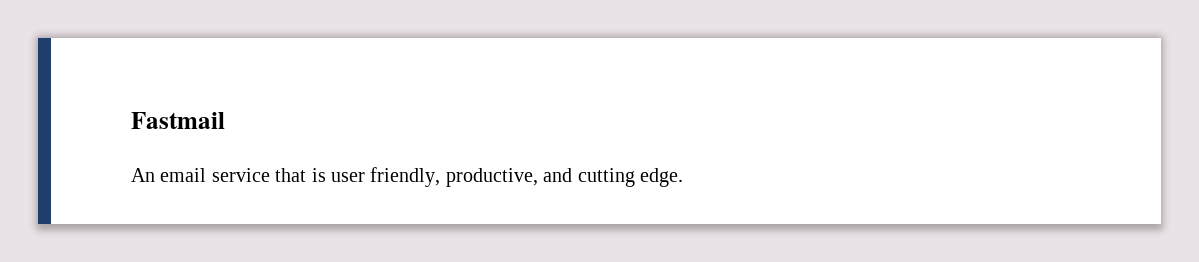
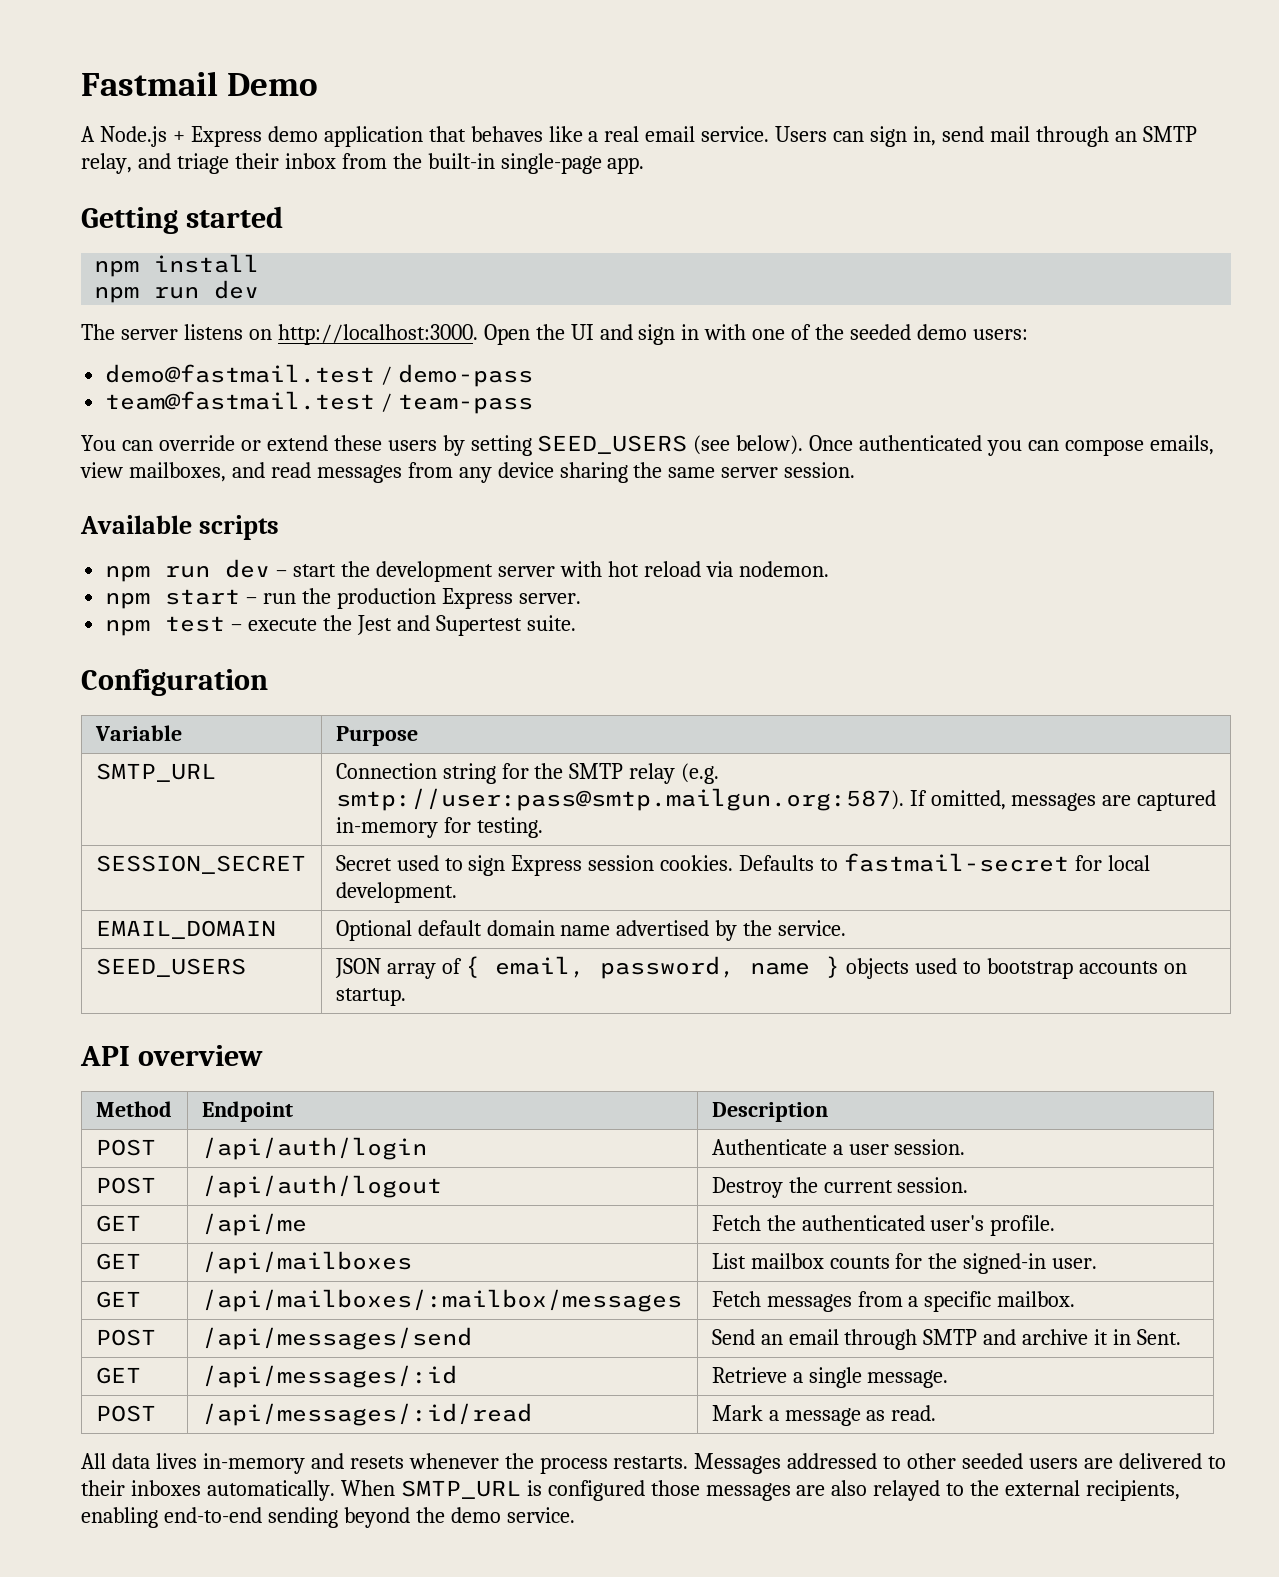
- Fastmail
- An email service that is user friendly, productive, and cutting edge.
+ Fastmail Demo
+ A Node.js + Express demo application that behaves like a real email service. Users can sign in, send mail through an SMTP relay, and triage their inbox from the built-in single-page app.
+ Getting started
+ npm install
+ npm run dev
+ The server listens on http://localhost:3000. Open the UI and sign in with one of the seeded demo users:
+ demo@fastmail.test / demo-pass
+ team@fastmail.test / team-pass
+ You can override or extend these users by setting SEED_USERS (see below). Once authenticated you can compose emails, view mailboxes, and read messages from any device sharing the same server session.
+ Available scripts
+ npm run dev – start the development server with hot reload via nodemon.
+ npm start – run the production Express server.
+ npm test – execute the Jest and Supertest suite.
+ Configuration
+ Variable | Purpose
+ SMTP_URL | Connection string for the SMTP relay (e.g. smtp://user:pass@smtp.mailgun.org:587). If omitted, messages are captured in-memory for testing.
+ SESSION_SECRET | Secret used to sign Express session cookies. Defaults to fastmail-secret for local development.
+ EMAIL_DOMAIN | Optional default domain name advertised by the service.
+ SEED_USERS | JSON array of { email, password, name } objects used to bootstrap accounts on startup.
+ API overview
+ Method | Endpoint | Description
+ POST | /api/auth/login | Authenticate a user session.
+ POST | /api/auth/logout | Destroy the current session.
+ GET | /api/me | Fetch the authenticated user's profile.
+ GET | /api/mailboxes | List mailbox counts for the signed-in user.
+ GET | /api/mailboxes/:mailbox/messages | Fetch messages from a specific mailbox.
+ POST | /api/messages/send | Send an email through SMTP and archive it in Sent.
+ GET | /api/messages/:id | Retrieve a single message.
+ POST | /api/messages/:id/read | Mark a message as read.
+ All data lives in-memory and resets whenever the process restarts. Messages addressed to other seeded users are delivered to their inboxes automatically. When SMTP_URL is configured those messages are also relayed to the external recipients, enabling end-to-end sending beyond the demo service.

